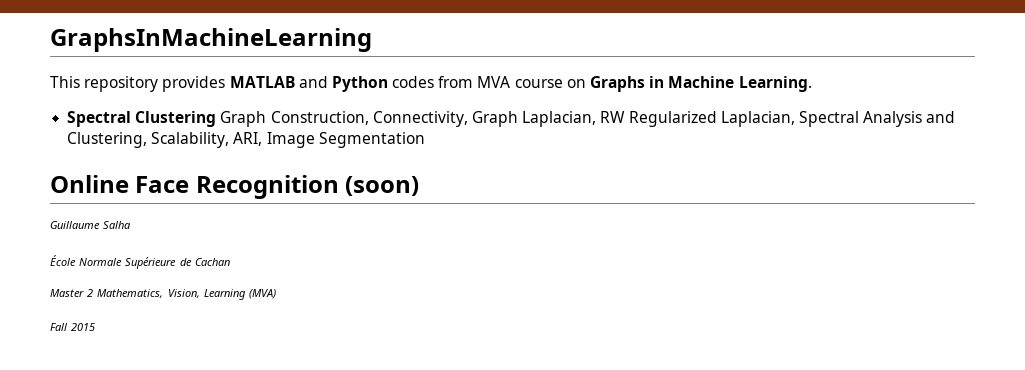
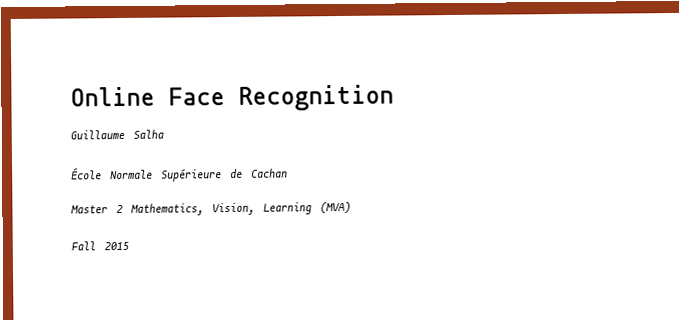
- GraphsInMachineLearning
- This repository provides MATLAB and Python codes from MVA course on Graphs in Machine Learning.
- Spectral Clustering Graph Construction, Connectivity, Graph Laplacian, RW Regularized Laplacian, Spectral Analysis and Clustering, Scalability, ARI, Image Segmentation
- Online Face Recognition (soon)
+ Online Face Recognition

